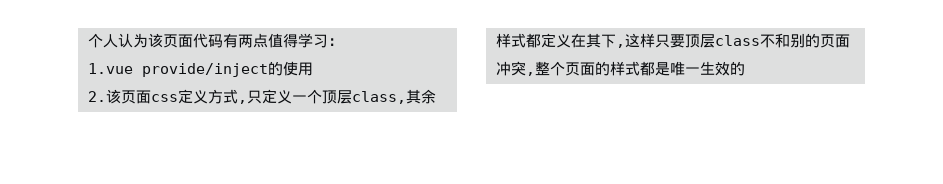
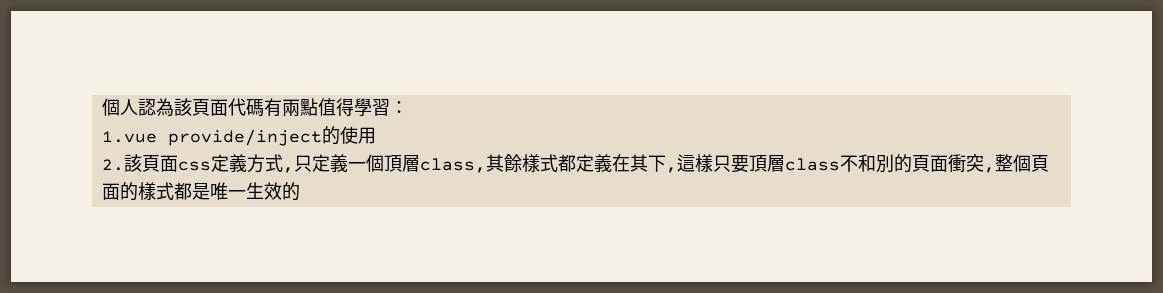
- 个人认为该页面代码有两点值得学习：
+ 個人認為該頁面代碼有兩點值得學習：
- 2.该页面css定义方式,只定义一个顶层class,其余样式都定义在其下,这样只要顶层class不和别的页面冲突,整个页面的样式都是唯一生效的
+ 2.該頁面css定義方式,只定義一個頂層class,其餘樣式都定義在其下,這樣只要頂層class不和別的頁面衝突,整個頁面的樣式都是唯一生效的

